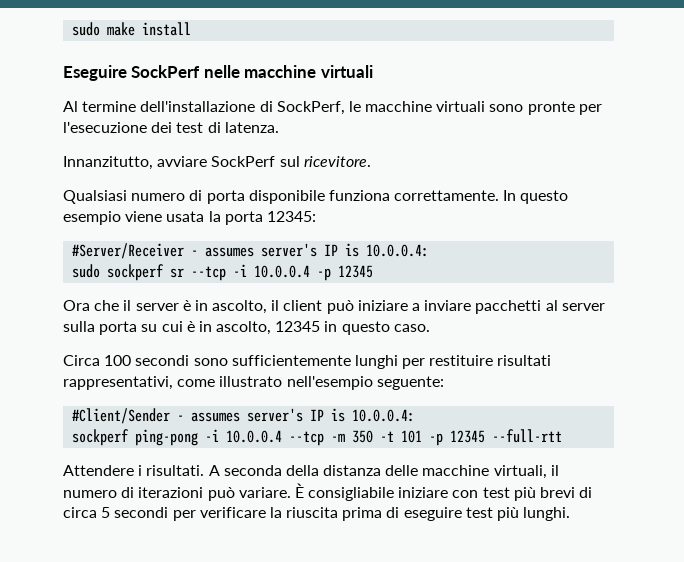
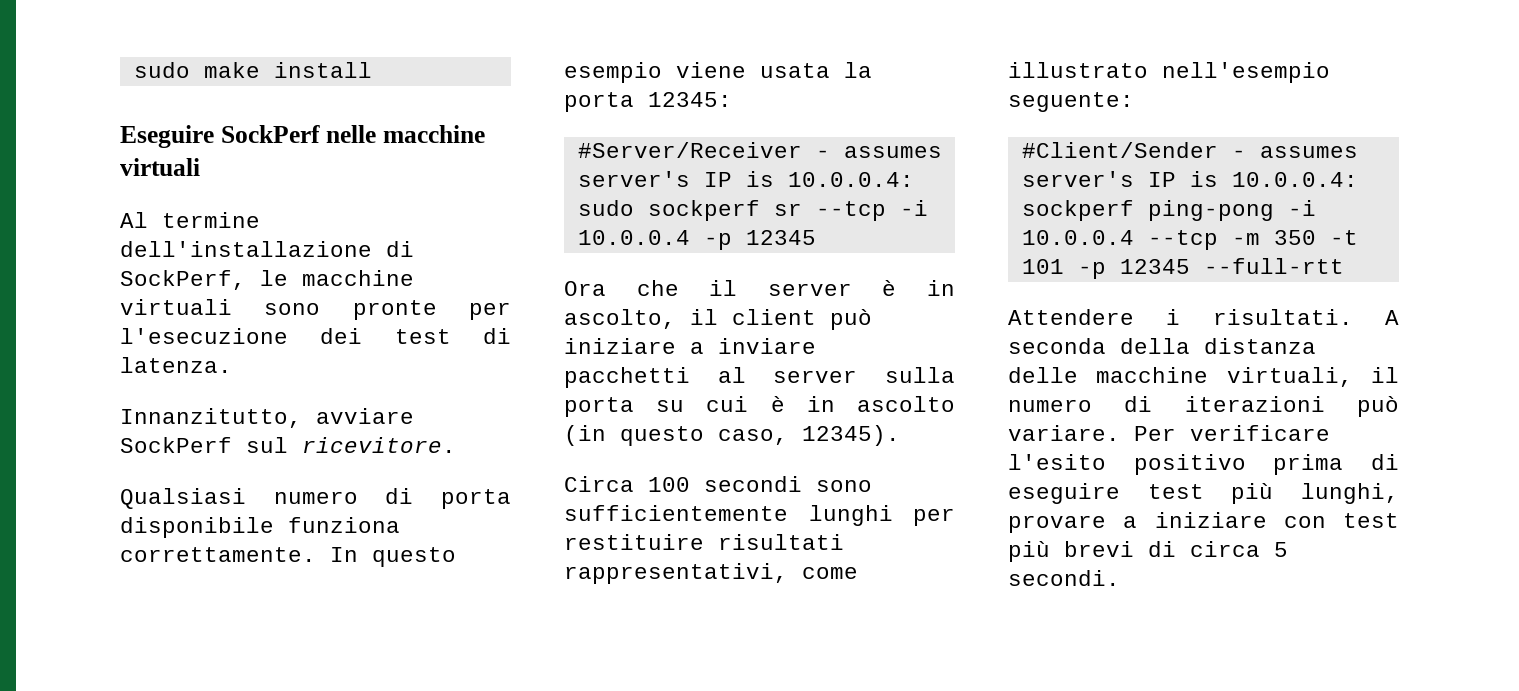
- Ora che il server è in ascolto, il client può iniziare a inviare pacchetti al server sulla porta su cui è in ascolto, 12345 in questo caso.
+ Ora che il server è in ascolto, il client può iniziare a inviare pacchetti al server sulla porta su cui è in ascolto (in questo caso, 12345).
- È consigliabile iniziare con test più brevi di circa 5 secondi per verificare la riuscita prima di eseguire test più lunghi.
+ Per verificare l'esito positivo prima di eseguire test più lunghi, provare a iniziare con test più brevi di circa 5 secondi.

